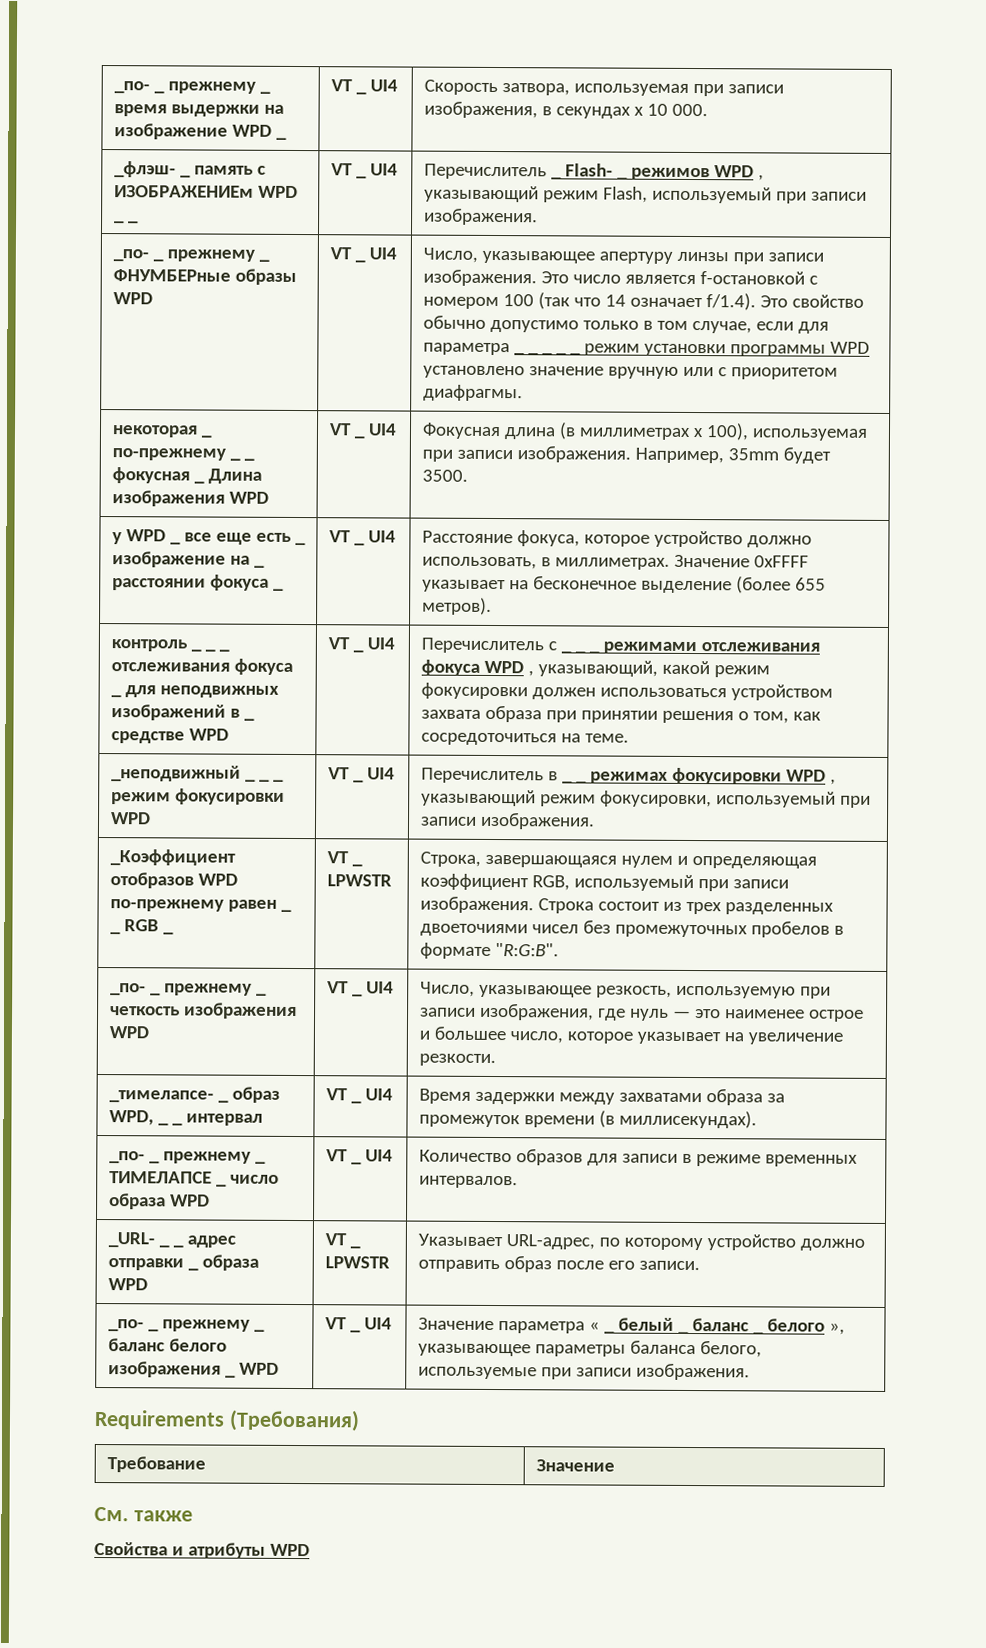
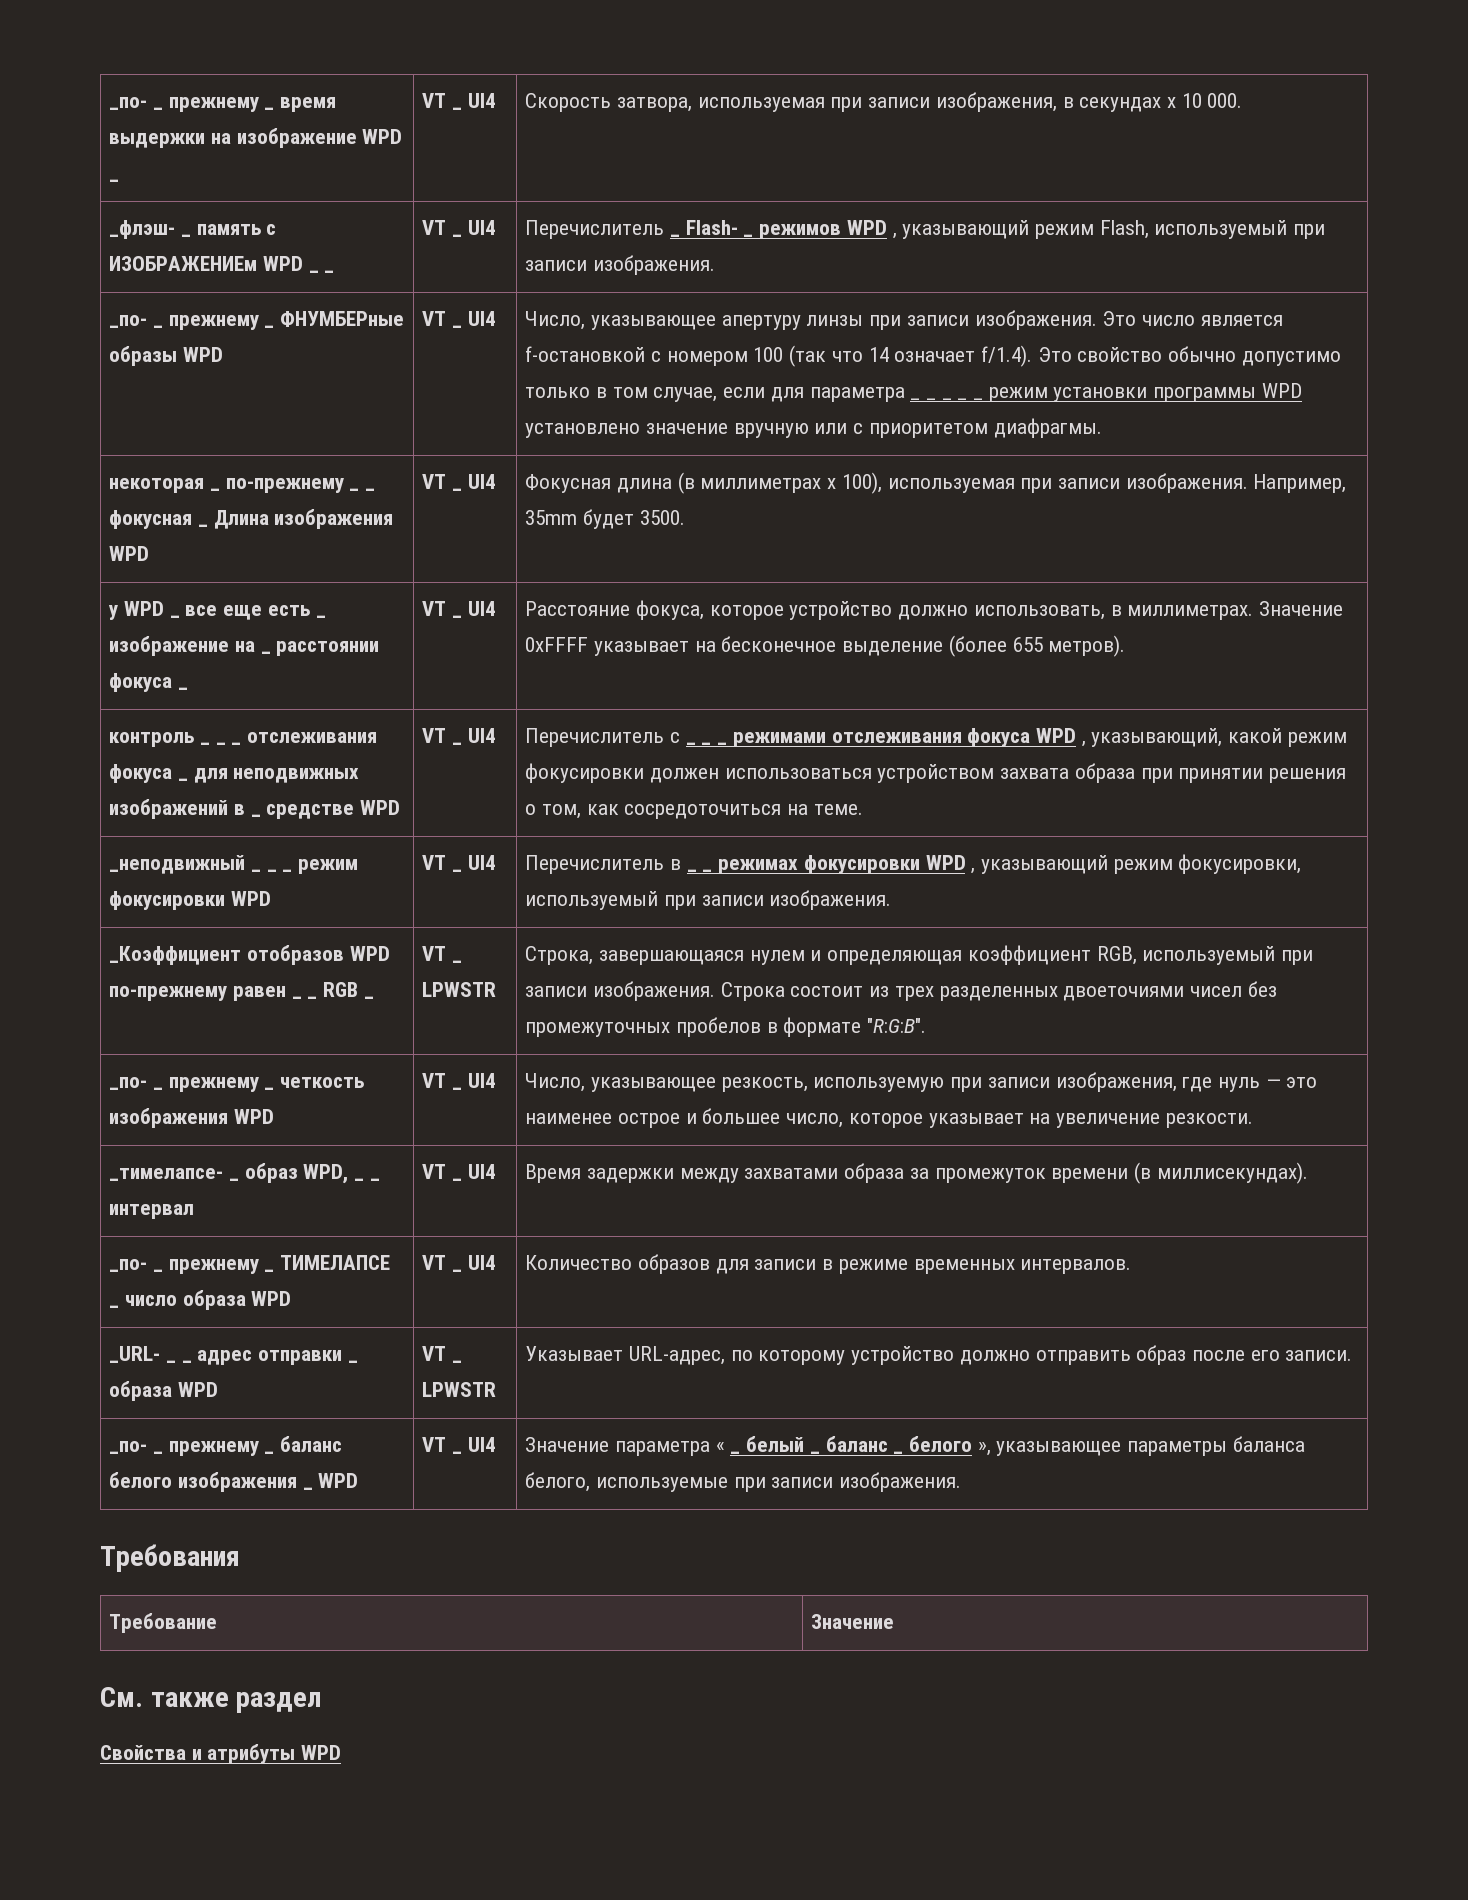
- Requirements (Требования)
+ Требования
- См. также
+ См. также раздел

